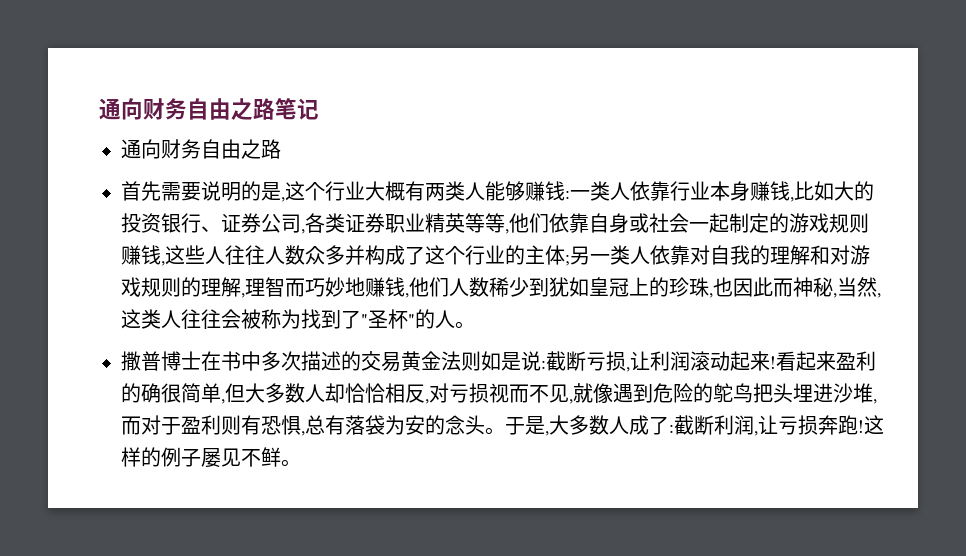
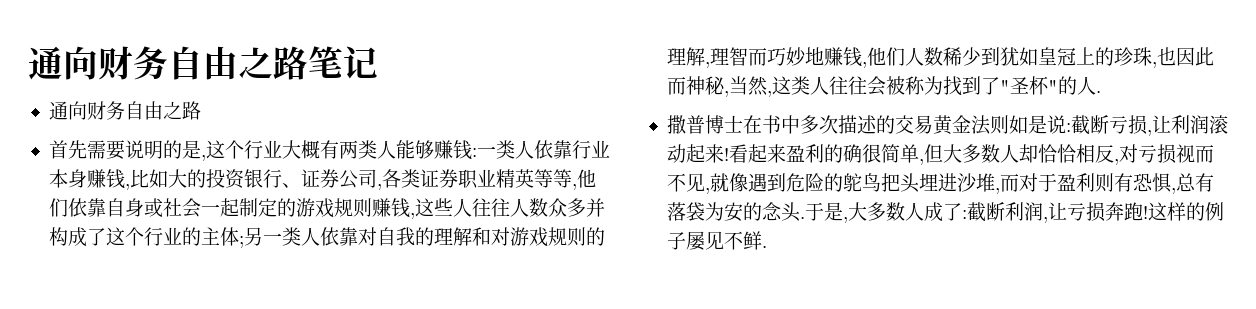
- 另一类人依靠对自我的理解和对游戏规则的理解,理智而巧妙地赚钱,他们人数稀少到犹如皇冠上的珍珠,也因此而神秘,当然,这类人往往会被称为找到了"圣杯"的人。
+ 另一类人依靠对自我的理解和对游戏规则的理解,理智而巧妙地赚钱,他们人数稀少到犹如皇冠上的珍珠,也因此而神秘,当然,这类人往往会被称为找到了"圣杯"的人.
- 看起来盈利的确很简单,但大多数人却恰恰相反,对亏损视而不见,就像遇到危险的鸵鸟把头埋进沙堆,而对于盈利则有恐惧,总有落袋为安的念头。
+ 看起来盈利的确很简单,但大多数人却恰恰相反,对亏损视而不见,就像遇到危险的鸵鸟把头埋进沙堆,而对于盈利则有恐惧,总有落袋为安的念头.
- 这样的例子屡见不鲜。
+ 这样的例子屡见不鲜.

